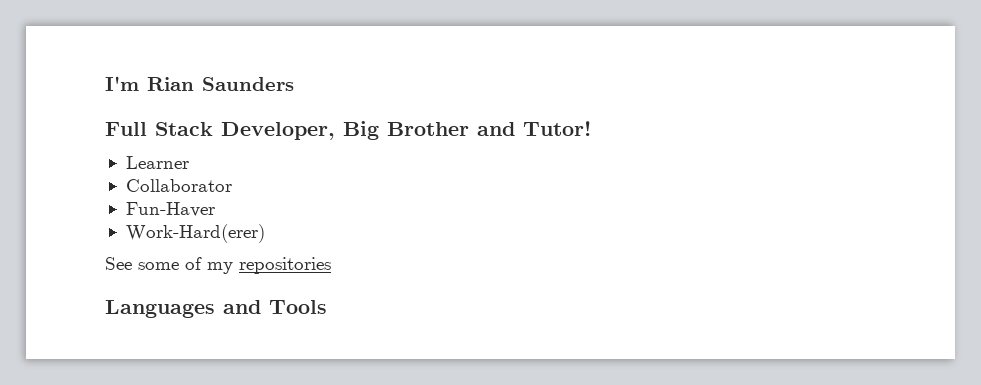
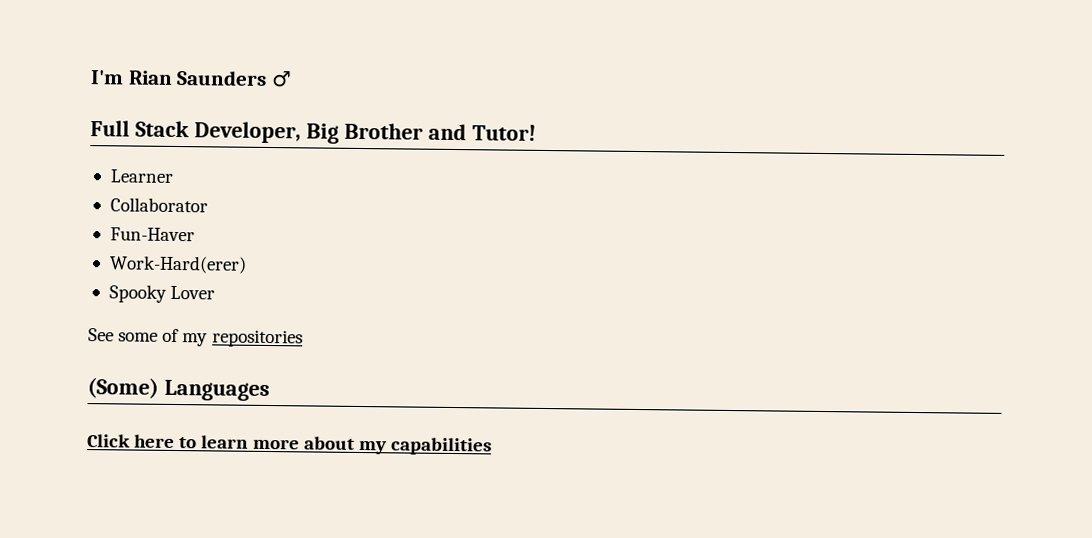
- I'm Rian Saunders
+ I'm Rian Saunders ♂
+ Spooky Lover
- Languages and Tools
+ (Some) Languages
+ Click here to learn more about my capabilities

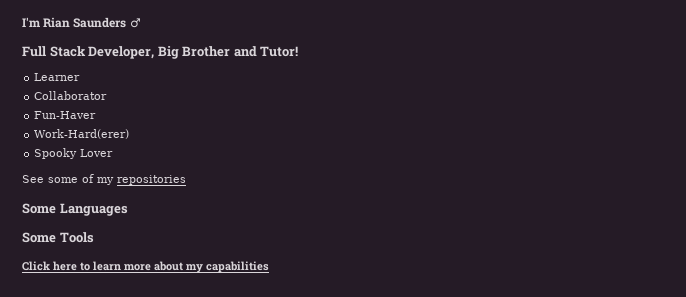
- (Some) Languages
+ Some Languages
+ Some Tools

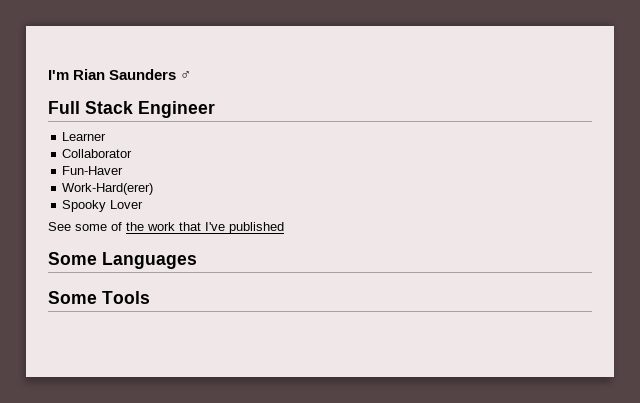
- Full Stack Developer, Big Brother and Tutor!
+ Full Stack Engineer
- See some of my repositories
+ See some of the work that I've published
- Click here to learn more about my capabilities

